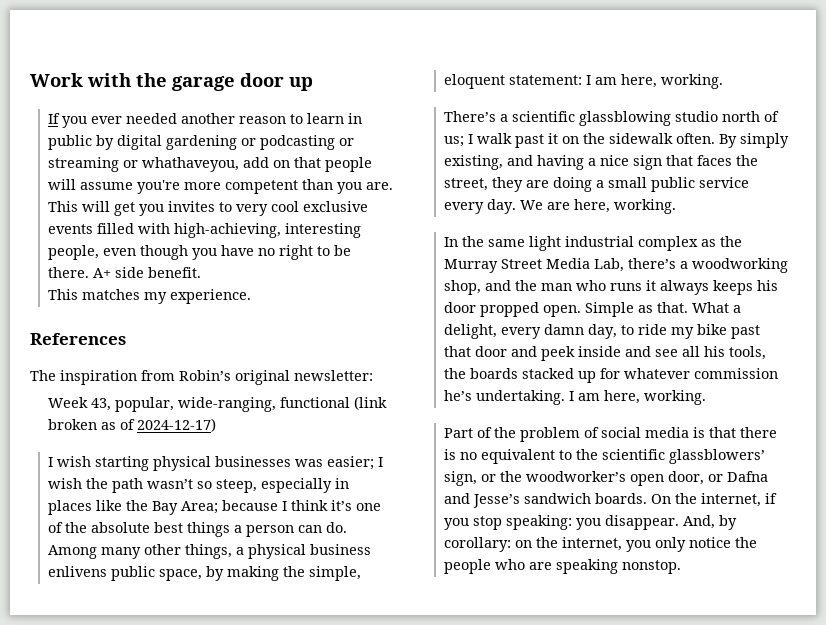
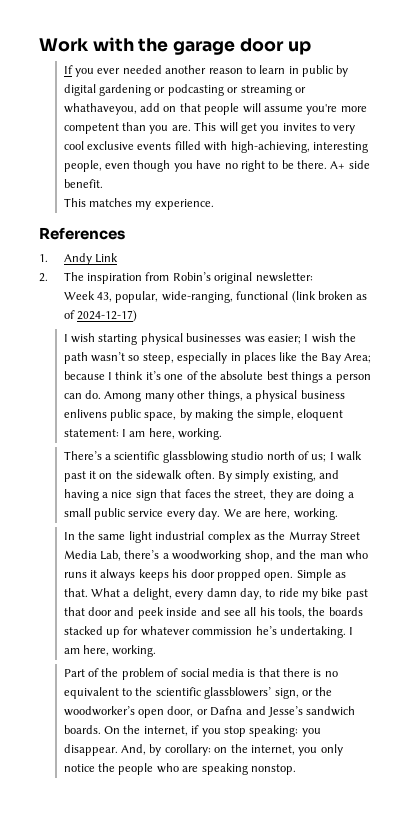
- The inspiration from Robin’s original newsletter:
+ 1. Andy Link
+ 2. The inspiration from Robin’s original newsletter:

